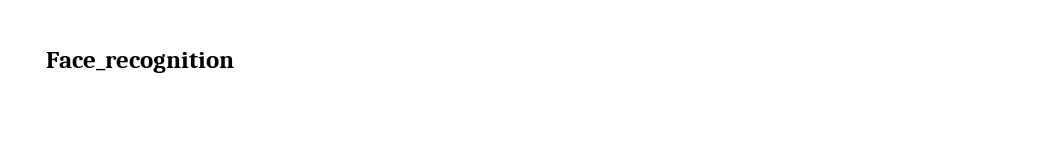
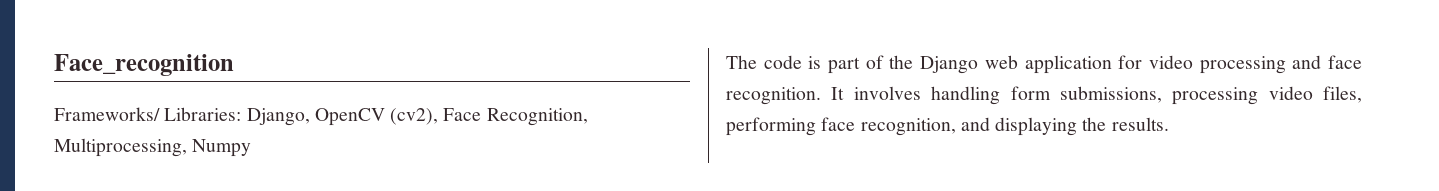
+ Frameworks/ Libraries: Django, OpenCV (cv2), Face Recognition, Multiprocessing, Numpy
+ The code is part of the Django web application for video processing and face recognition. It involves handling form submissions, processing video files, performing face recognition, and displaying the results.

